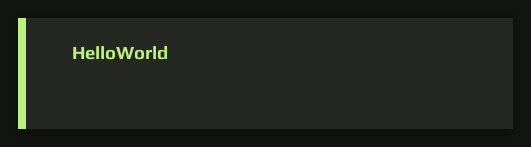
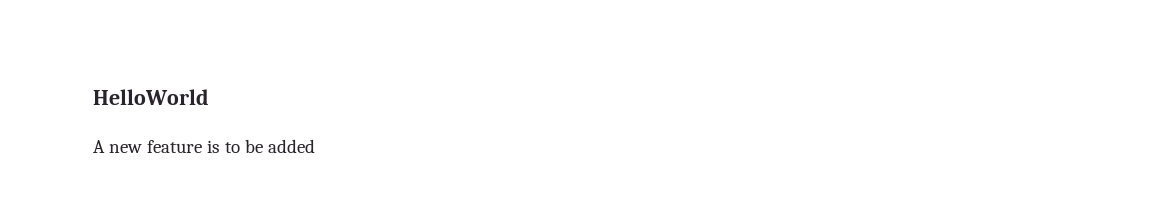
+ A new feature is to be added

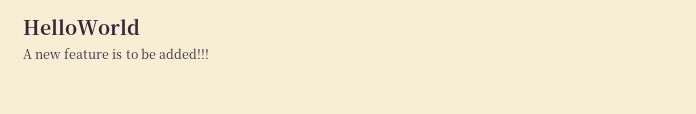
- A new feature is to be added
+ A new feature is to be added!!!

